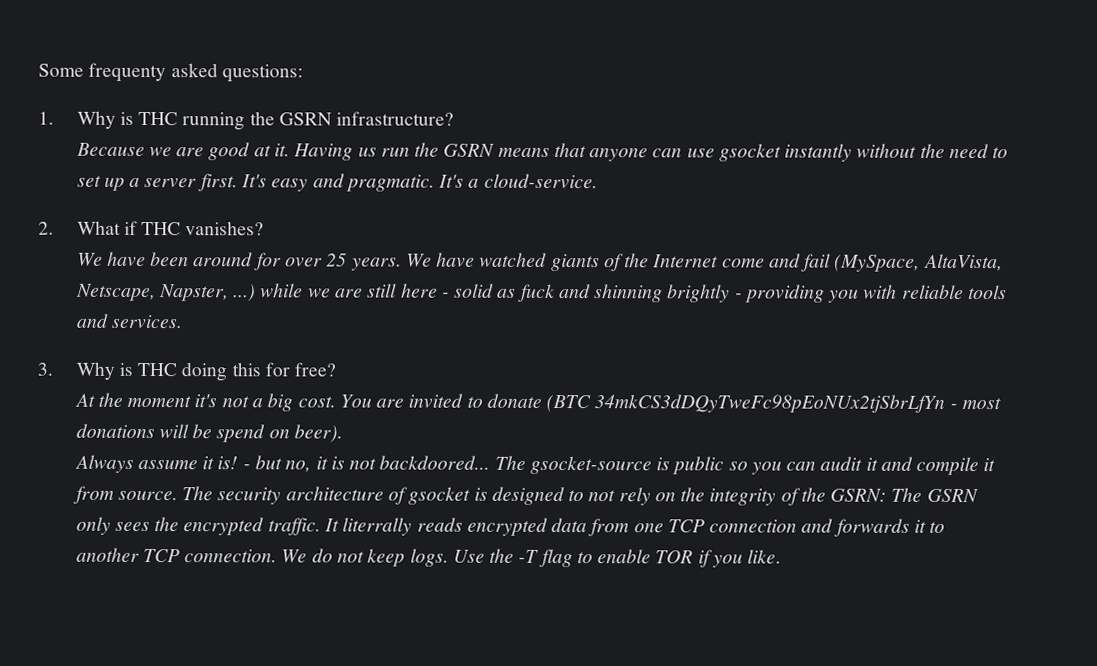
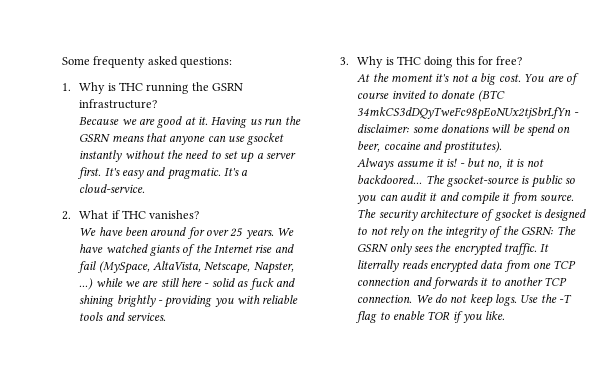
- We have watched giants of the Internet come and fail (MySpace, AltaVista, Netscape, Napster, ...) while we are still here - solid as fuck and shinning brightly - providing you with reliable tools and services.
+ We have watched giants of the Internet rise and fail (MySpace, AltaVista, Netscape, Napster, ...) while we are still here - solid as fuck and shining brightly - providing you with reliable tools and services.
- You are invited to donate (BTC 34mkCS3dDQyTweFc98pEoNUx2tjSbrLfYn - most donations will be spend on beer).
+ You are of course invited to donate (BTC 34mkCS3dDQyTweFc98pEoNUx2tjSbrLfYn - disclaimer: some donations will be spend on beer, cocaine and prostitutes).

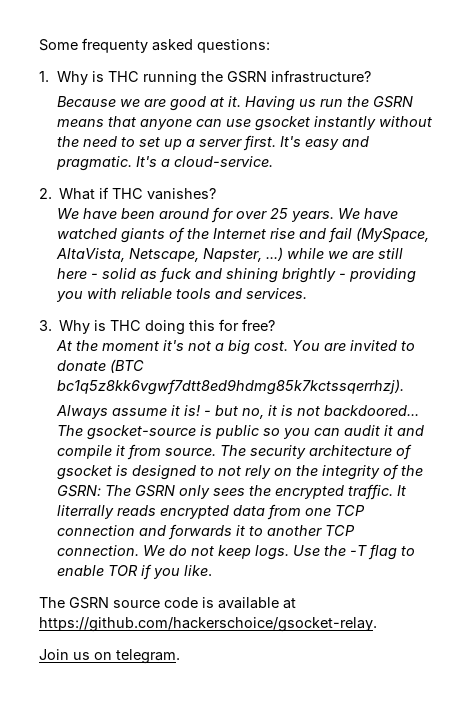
- You are of course invited to donate (BTC 34mkCS3dDQyTweFc98pEoNUx2tjSbrLfYn - disclaimer: some donations will be spend on beer, cocaine and prostitutes).
+ You are invited to donate (BTC bc1q5z8kk6vgwf7dtt8ed9hdmg85k7kctssqerrhzj).
+ The GSRN source code is available at https://github.com/hackerschoice/gsocket-relay.
+ Join us on telegram.

